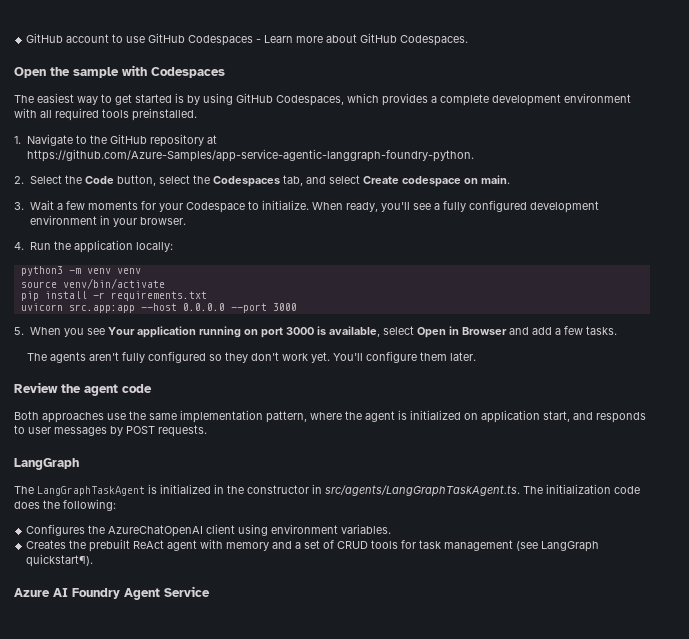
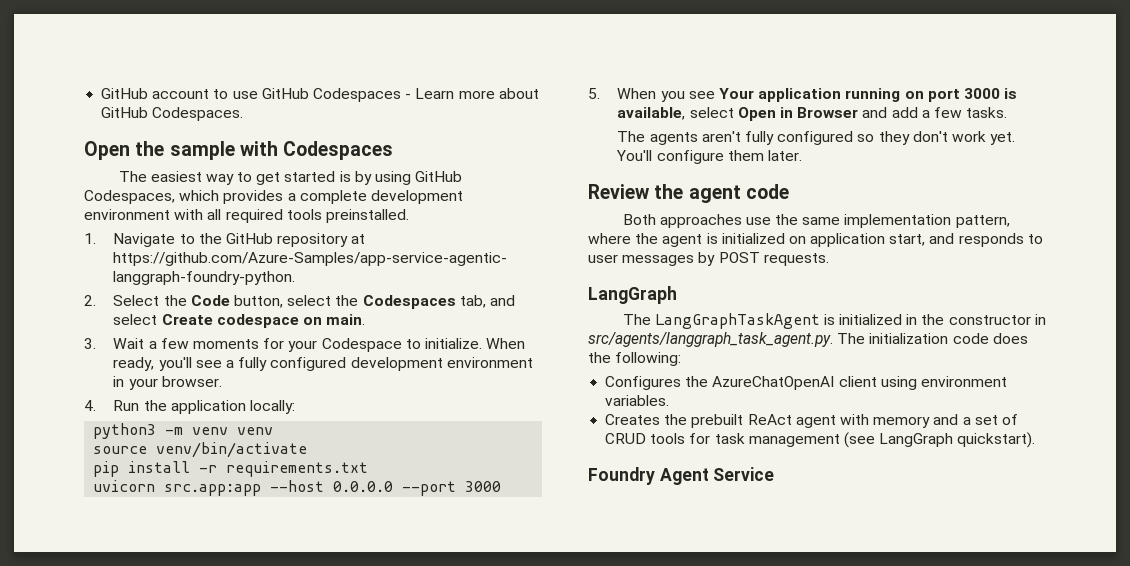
- The LangGraphTaskAgent is initialized in the constructor in src/agents/LangGraphTaskAgent.ts. The initialization code does the following:
+ The LangGraphTaskAgent is initialized in the constructor in src/agents/langgraph_task_agent.py. The initialization code does the following:
- Creates the prebuilt ReAct agent with memory and a set of CRUD tools for task management (see LangGraph quickstart¶).
- Azure AI Foundry Agent Service
+ Creates the prebuilt ReAct agent with memory and a set of CRUD tools for task management (see LangGraph quickstart).
+ Foundry Agent Service

